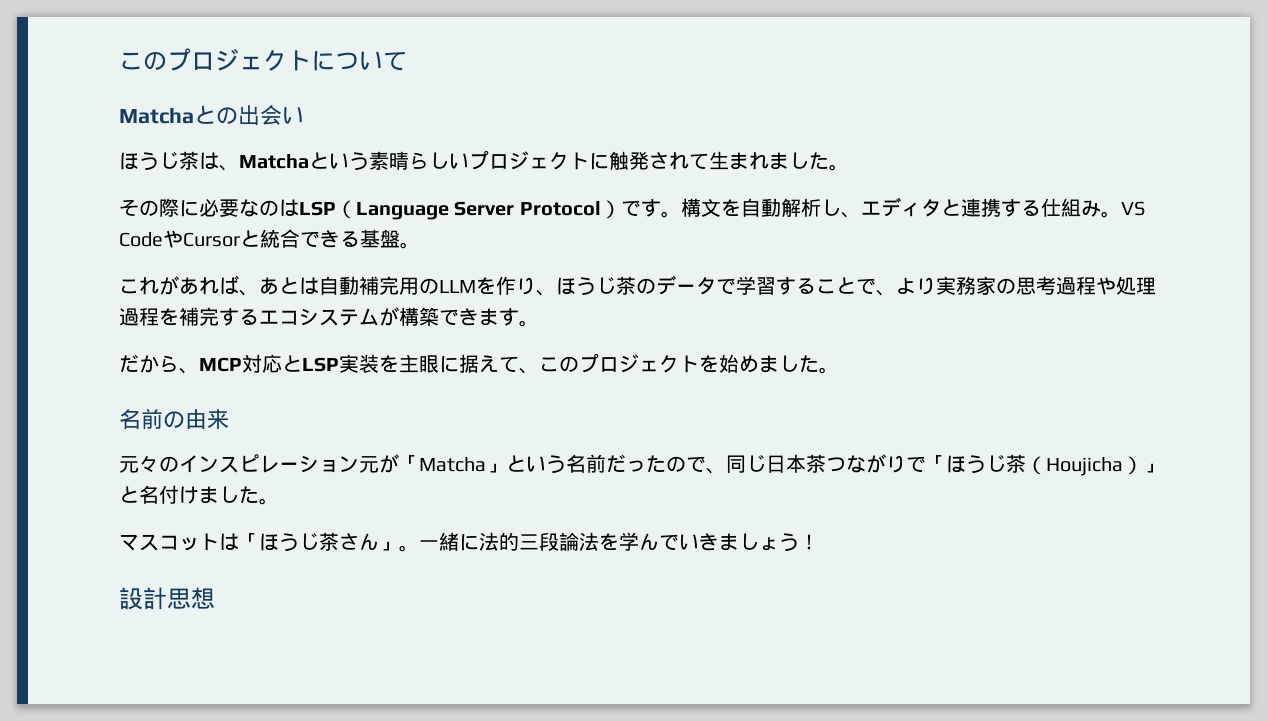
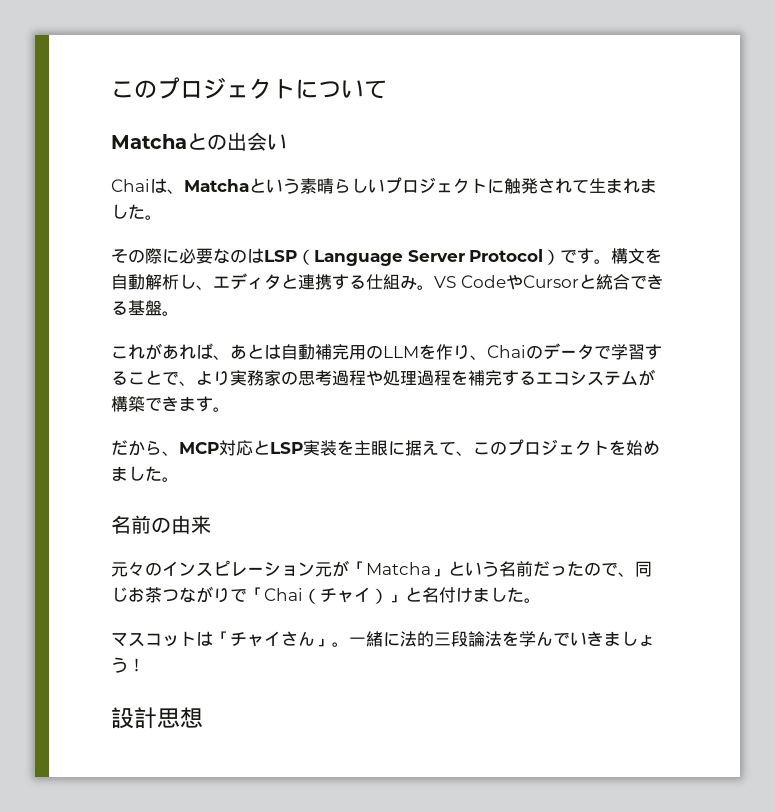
- ほうじ茶は、Matchaという素晴らしいプロジェクトに触発されて生まれました。
+ Chaiは、Matchaという素晴らしいプロジェクトに触発されて生まれました。
- これがあれば、あとは自動補完用のLLMを作り、ほうじ茶のデータで学習することで、より実務家の思考過程や処理過程を補完するエコシステムが構築できます。
+ これがあれば、あとは自動補完用のLLMを作り、Chaiのデータで学習することで、より実務家の思考過程や処理過程を補完するエコシステムが構築できます。
- 元々のインスピレーション元が「Matcha」という名前だったので、同じ日本茶つながりで「ほうじ茶（Houjicha）」と名付けました。
+ 元々のインスピレーション元が「Matcha」という名前だったので、同じお茶つながりで「Chai（チャイ）」と名付けました。
- マスコットは「ほうじ茶さん」。
+ マスコットは「チャイさん」。

